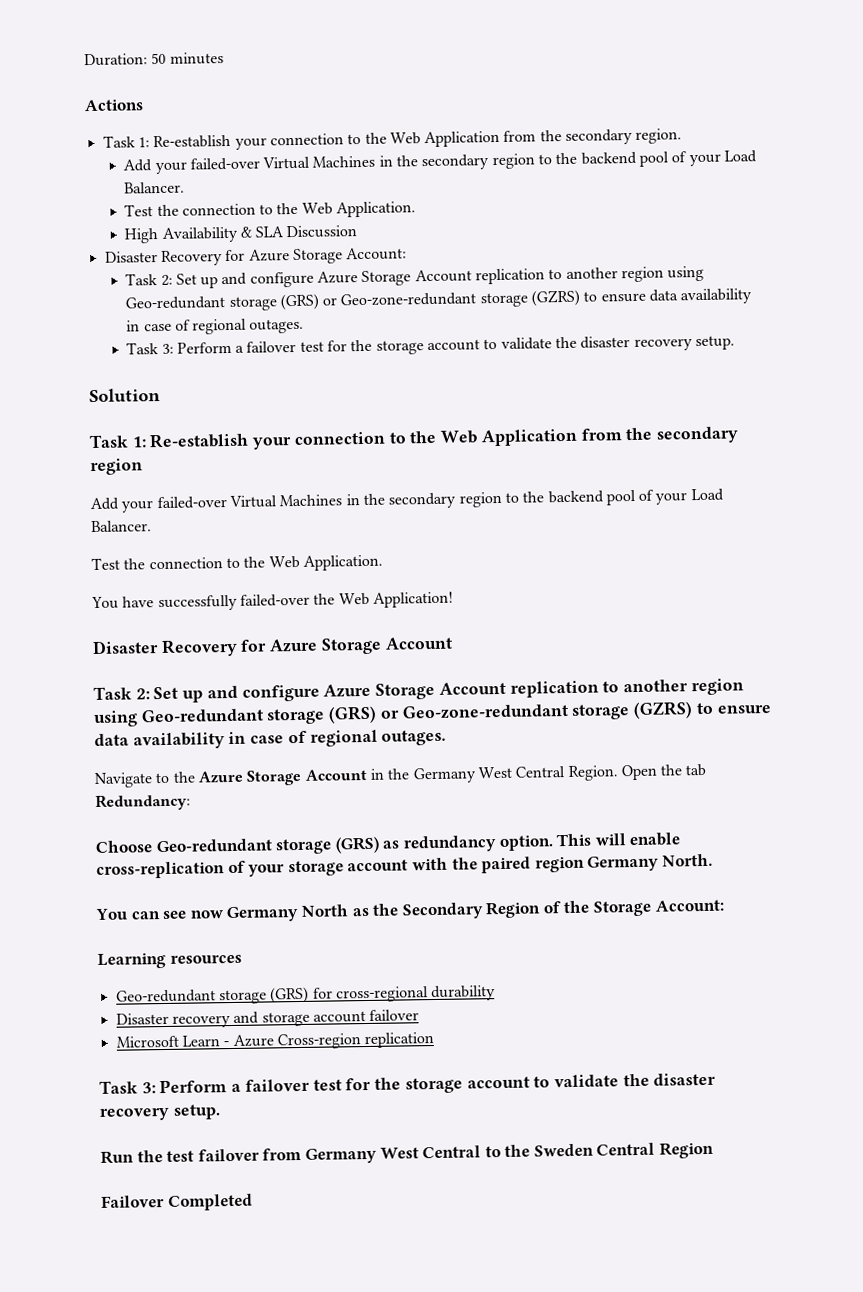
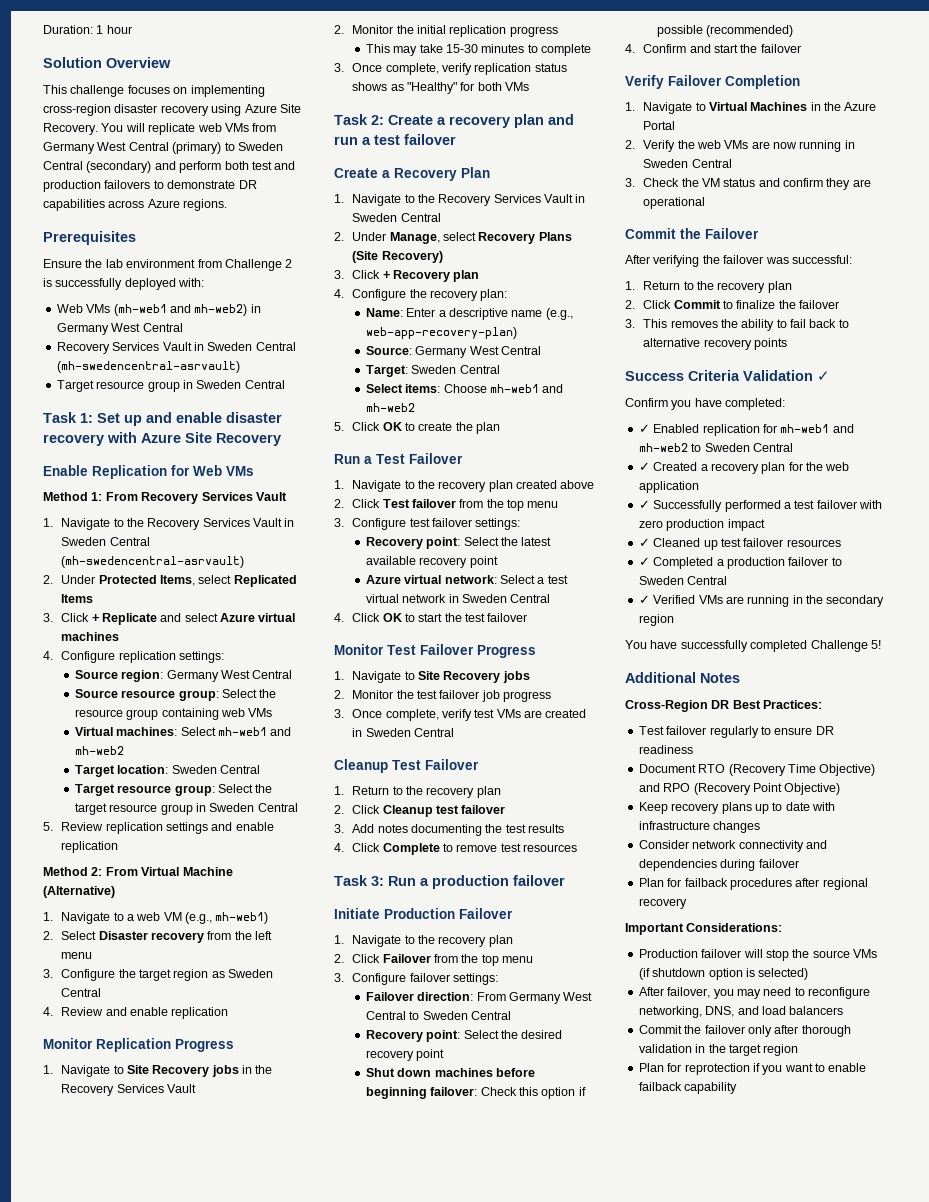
- Duration: 50 minutes
- Actions
- Task 1: Re-establish your connection to the Web Application from the secondary region.
- Add your failed-over Virtual Machines in the secondary region to the backend pool of your Load Balancer.
- Test the connection to the Web Application.
- High Availability & SLA Discussion
- Disaster Recovery for Azure Storage Account:
- Task 2: Set up and configure Azure Storage Account replication to another region using Geo-redundant storage (GRS) or Geo-zone-redundant storage (GZRS) to ensure data availability in case of regional outages.
- Task 3: Perform a failover test for the storage account to validate the disaster recovery setup.
- Solution
- Task 1: Re-establish your connection to the Web Application from the secondary region
- Add your failed-over Virtual Machines in the secondary region to the backend pool of your Load Balancer.
- Test the connection to the Web Application.
- You have successfully failed-over the Web Application!
- Disaster Recovery for Azure Storage Account
- Task 2: Set up and configure Azure Storage Account replication to another region using Geo-redundant storage (GRS) or Geo-zone-redundant storage (GZRS) to ensure data availability in case of regional outages.
- Navigate to the Azure Storage Account in the Germany West Central Region. Open the tab Redundancy:
- Choose Geo-redundant storage (GRS) as redundancy option. This will enable cross-replication of your storage account with the paired region Germany North.
- You can see now Germany North as the Secondary Region of the Storage Account:
- Learning resources
- Geo-redundant storage (GRS) for cross-regional durability
- Disaster recovery and storage account failover
- Microsoft Learn - Azure Cross-region replication
- Task 3: Perform a failover test for the storage account to validate the disaster recovery setup.
- Run the test failover from Germany West Central to the Sweden Central Region
- Failover Completed
+ Duration: 1 hour
+ Solution Overview
+ This challenge focuses on implementing cross-region disaster recovery using Azure Site Recovery. You will replicate web VMs from Germany West Central (primary) to Sweden Central (secondary) and perform both test and production failovers to demonstrate DR capabilities across Azure regions.
+ Prerequisites
+ Ensure the lab environment from Challenge 2 is successfully deployed with:
+ Web VMs (mh-web1 and mh-web2) in Germany West Central
+ Recovery Services Vault in Sweden Central (mh-swedencentral-asrvault)
+ Target resource group in Sweden Central
+ Task 1: Set up and enable disaster recovery with Azure Site Recovery
+ Enable Replication for Web VMs
+ Method 1: From Recovery Services Vault
+ 1. Navigate to the Recovery Services Vault in Sweden Central (mh-swedencentral-asrvault)
+ 2. Under Protected Items, select Replicated Items
+ 3. Click + Replicate and select Azure virtual machines
+ 4. Configure replication settings:
+ Source region: Germany West Central
+ Source resource group: Select the resource group containing web VMs
+ Virtual machines: Select mh-web1 and mh-web2
+ Target location: Sweden Central
+ Target resource group: Select the target resource group in Sweden Central
+ 5. Review replication settings and enable replication
+ Method 2: From Virtual Machine (Alternative)
+ 1. Navigate to a web VM (e.g., mh-web1)
+ 2. Select Disaster recovery from the left menu
+ 3. Configure the target region as Sweden Central
+ 4. Review and enable replication
+ Monitor Replication Progress
+ 1. Navigate to Site Recovery jobs in the Recovery Services Vault
+ 2. Monitor the initial replication progress
+ This may take 15-30 minutes to complete
+ 3. Once complete, verify replication status shows as "Healthy" for both VMs
+ Task 2: Create a recovery plan and run a test failover
+ Create a Recovery Plan
+ 1. Navigate to the Recovery Services Vault in Sweden Central
+ 2. Under Manage, select Recovery Plans (Site Recovery)
+ 3. Click + Recovery plan
+ 4. Configure the recovery plan:
+ Name: Enter a descriptive name (e.g., web-app-recovery-plan)
+ Source: Germany West Central
+ Target: Sweden Central
+ Select items: Choose mh-web1 and mh-web2
+ 5. Click OK to create the plan
+ Run a Test Failover
+ 1. Navigate to the recovery plan created above
+ 2. Click Test failover from the top menu
+ 3. Configure test failover settings:
+ Recovery point: Select the latest available recovery point
+ Azure virtual network: Select a test virtual network in Sweden Central
+ 4. Click OK to start the test failover
+ Monitor Test Failover Progress
+ 1. Navigate to Site Recovery jobs
+ 2. Monitor the test failover job progress
+ 3. Once complete, verify test VMs are created in Sweden Central
+ Cleanup Test Failover
+ 1. Return to the recovery plan
+ 2. Click Cleanup test failover
+ 3. Add notes documenting the test results
+ 4. Click Complete to remove test resources
+ Task 3: Run a production failover
+ Initiate Production Failover
+ 1. Navigate to the recovery plan
+ 2. Click Failover from the top menu
+ 3. Configure failover settings:
+ Failover direction: From Germany West Central to Sweden Central
+ Recovery point: Select the desired recovery point
+ Shut down machines before beginning failover: Check this option if possible (recommended)
+ 4. Confirm and start the failover
+ Verify Failover Completion
+ 1. Navigate to Virtual Machines in the Azure Portal
+ 2. Verify the web VMs are now running in Sweden Central
+ 3. Check the VM status and confirm they are operational
+ Commit the Failover
+ After verifying the failover was successful:
+ 1. Return to the recovery plan
+ 2. Click Commit to finalize the failover
+ 3. This removes the ability to fail back to alternative recovery points
+ Success Criteria Validation ✓
+ Confirm you have completed:
+ ✓ Enabled replication for mh-web1 and mh-web2 to Sweden Central
+ ✓ Created a recovery plan for the web application
+ ✓ Successfully performed a test failover with zero production impact
+ ✓ Cleaned up test failover resources
+ ✓ Completed a production failover to Sweden Central
+ ✓ Verified VMs are running in the secondary region
+ You have successfully completed Challenge 5!
+ Additional Notes
+ Cross-Region DR Best Practices:
+ Test failover regularly to ensure DR readiness
+ Document RTO (Recovery Time Objective) and RPO (Recovery Point Objective)
+ Keep recovery plans up to date with infrastructure changes
+ Consider network connectivity and dependencies during failover
+ Plan for failback procedures after regional recovery
+ Important Considerations:
+ Production failover will stop the source VMs (if shutdown option is selected)
+ After failover, you may need to reconfigure networking, DNS, and load balancers
+ Commit the failover only after thorough validation in the target region
+ Plan for reprotection if you want to enable failback capability

